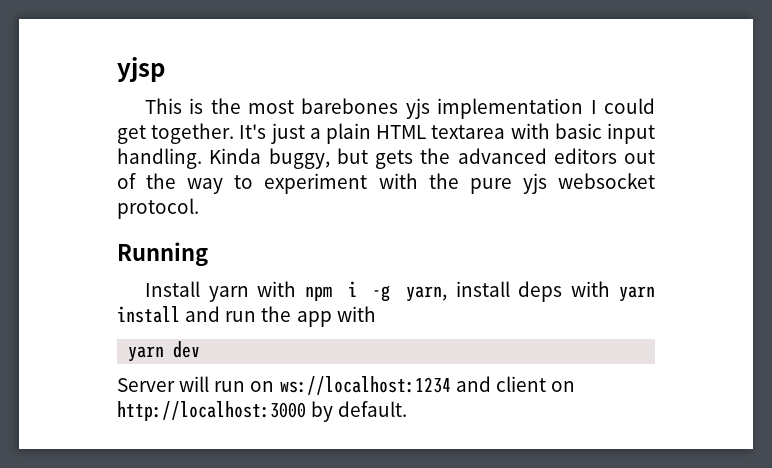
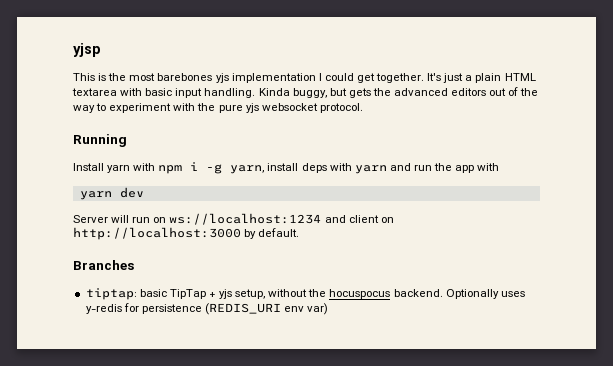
- Install yarn with npm i -g yarn, install deps with yarn install and run the app with
+ Install yarn with npm i -g yarn, install deps with yarn and run the app with
+ Branches
+ tiptap: basic TipTap + yjs setup, without the hocuspocus backend. Optionally uses y-redis for persistence (REDIS_URI env var)

